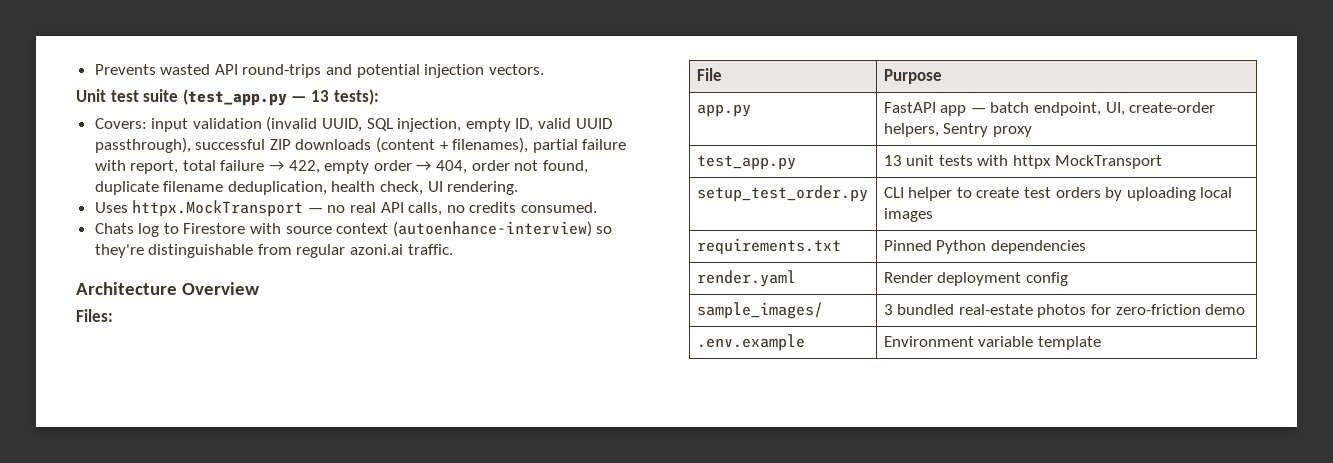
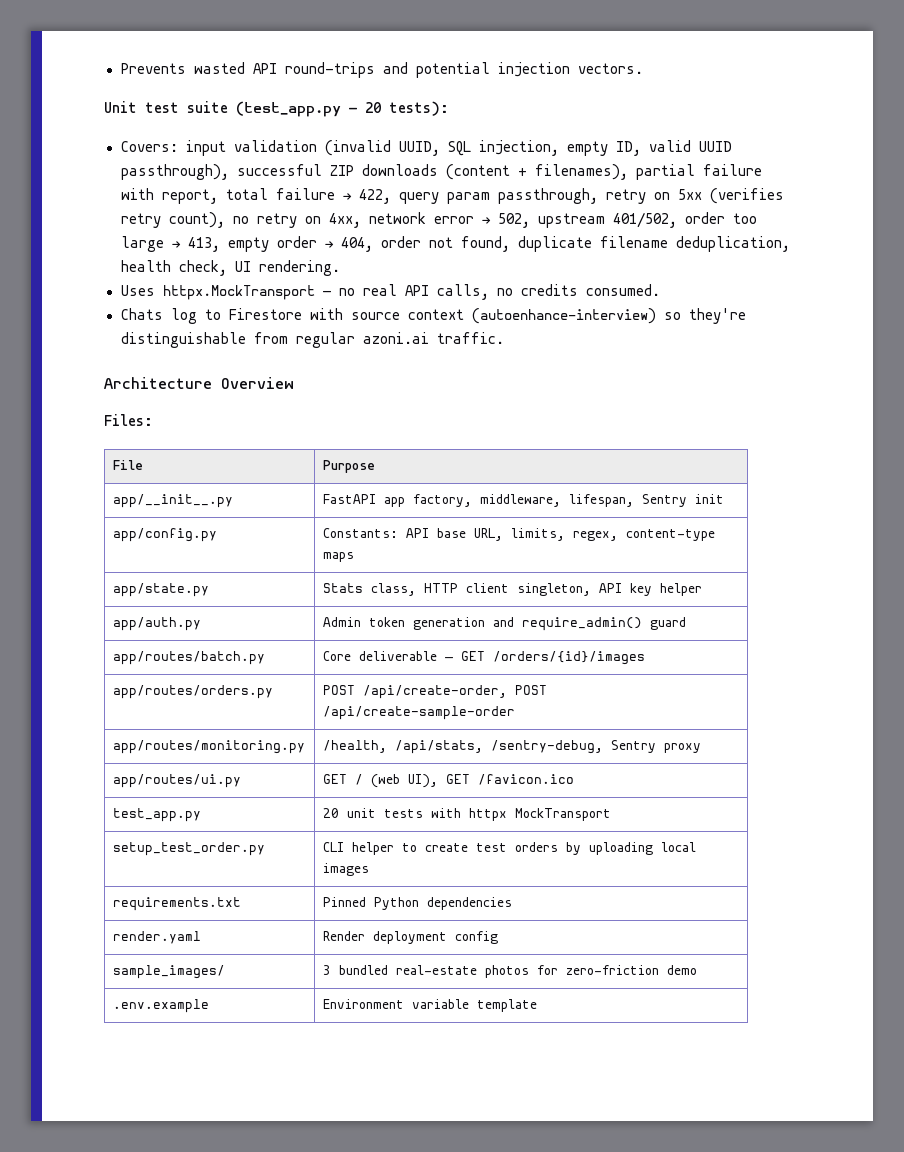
- Unit test suite (test_app.py — 13 tests):
+ Unit test suite (test_app.py — 20 tests):
- Covers: input validation (invalid UUID, SQL injection, empty ID, valid UUID passthrough), successful ZIP downloads (content + filenames), partial failure with report, total failure → 422, empty order → 404, order not found, duplicate filename deduplication, health check, UI rendering.
+ Covers: input validation (invalid UUID, SQL injection, empty ID, valid UUID passthrough), successful ZIP downloads (content + filenames), partial failure with report, total failure → 422, query param passthrough, retry on 5xx (verifies retry count), no retry on 4xx, network error → 502, upstream 401/502, order too large → 413, empty order → 404, order not found, duplicate filename deduplication, health check, UI rendering.
- app.py | FastAPI app — batch endpoint, UI, create-order helpers, Sentry proxy
+ app/__init__.py | FastAPI app factory, middleware, lifespan, Sentry init
+ app/config.py | Constants: API base URL, limits, regex, content-type maps
+ app/state.py | Stats class, HTTP client singleton, API key helper
+ app/auth.py | Admin token generation and require_admin() guard
+ app/routes/batch.py | Core deliverable — GET /orders/{id}/images
+ app/routes/orders.py | POST /api/create-order, POST /api/create-sample-order
+ app/routes/monitoring.py | /health, /api/stats, /sentry-debug, Sentry proxy
+ app/routes/ui.py | GET / (web UI), GET /favicon.ico
- test_app.py | 13 unit tests with httpx MockTransport
+ test_app.py | 20 unit tests with httpx MockTransport

